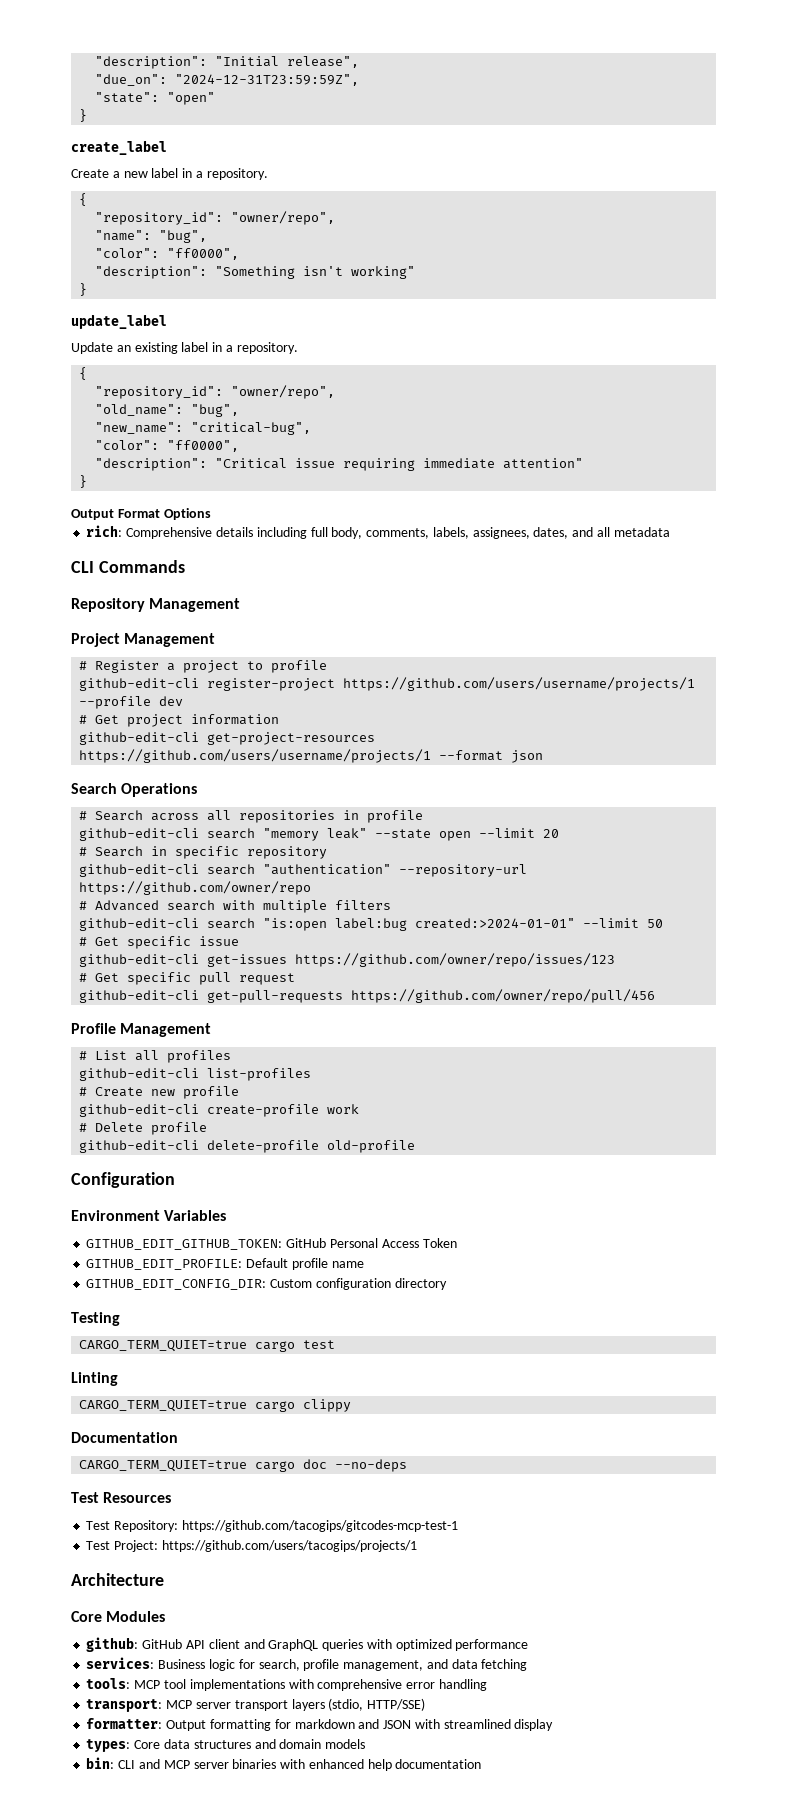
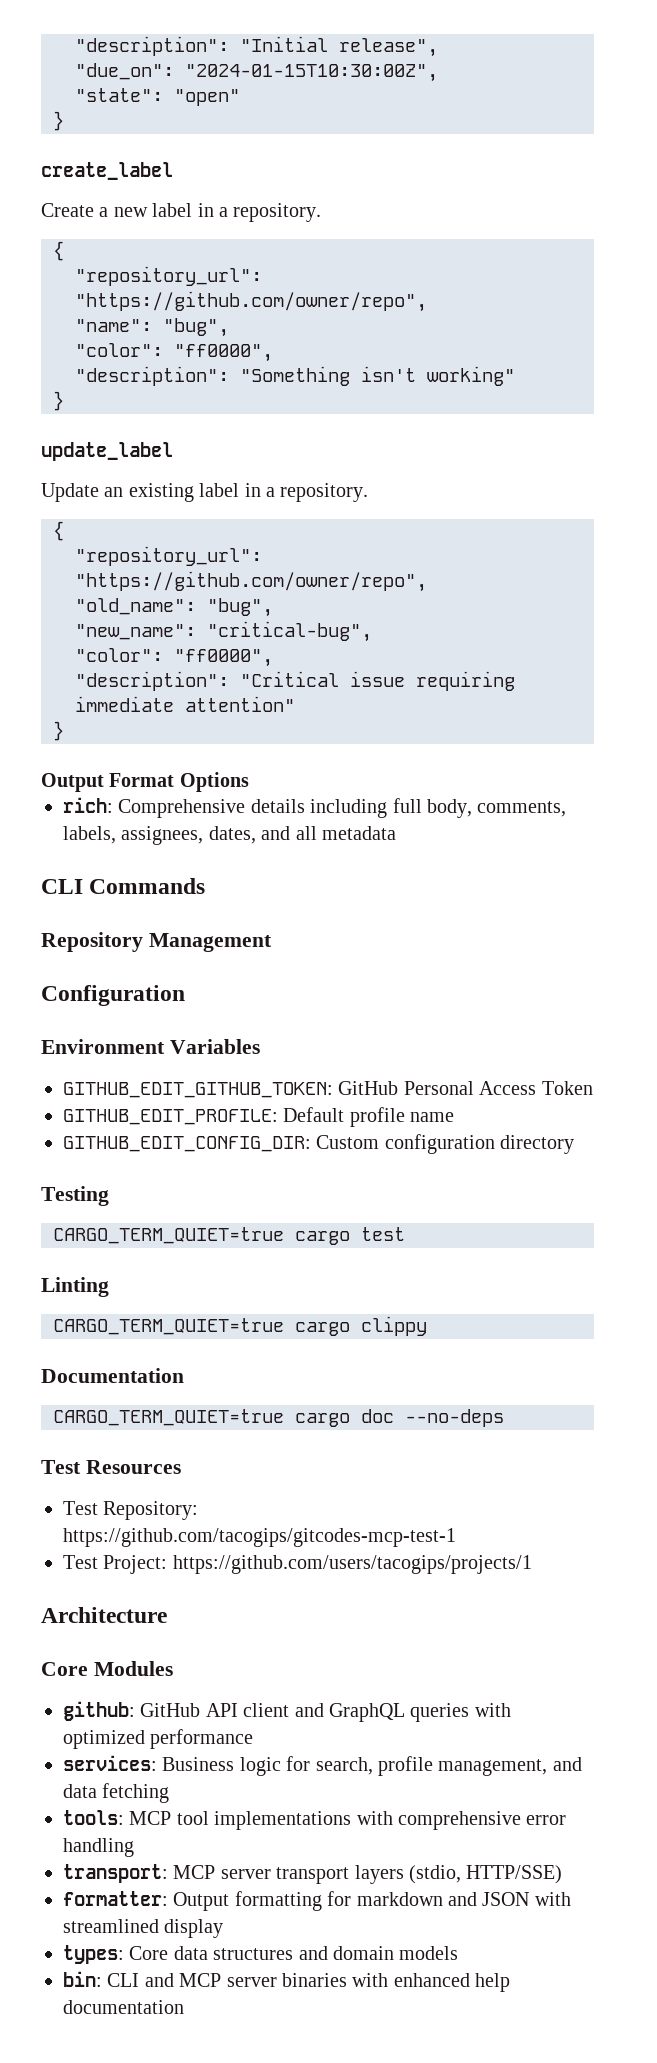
- "due_on": "2024-12-31T23:59:59Z",
+ "due_on": "2024-01-15T10:30:00Z",
  Create a new label in a repository.
  {
- "repository_id": "owner/repo",
+ "repository_url": "https://github.com/owner/repo",
  Update an existing label in a repository.
  {
- "repository_id": "owner/repo",
+ "repository_url": "https://github.com/owner/repo",
- Project Management
- # Register a project to profile
- github-edit-cli register-project https://github.com/users/username/projects/1 --profile dev
- # Get project information
- github-edit-cli get-project-resources https://github.com/users/username/projects/1 --format json
- Search Operations
- # Search across all repositories in profile
- github-edit-cli search "memory leak" --state open --limit 20
- # Search in specific repository
- github-edit-cli search "authentication" --repository-url https://github.com/owner/repo
- # Advanced search with multiple filters
- github-edit-cli search "is:open label:bug created:>2024-01-01" --limit 50
- # Get specific issue
- github-edit-cli get-issues https://github.com/owner/repo/issues/123
- # Get specific pull request
- github-edit-cli get-pull-requests https://github.com/owner/repo/pull/456
- Profile Management
- # List all profiles
- github-edit-cli list-profiles
- # Create new profile
- github-edit-cli create-profile work
- # Delete profile
- github-edit-cli delete-profile old-profile

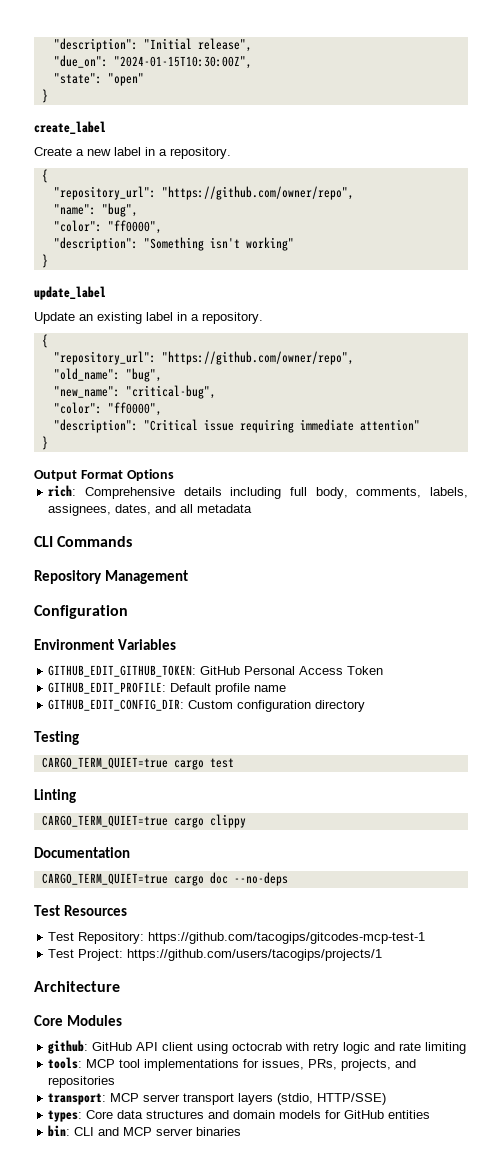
- github: GitHub API client and GraphQL queries with optimized performance
- services: Business logic for search, profile management, and data fetching
- tools: MCP tool implementations with comprehensive error handling
+ github: GitHub API client using octocrab with retry logic and rate limiting
+ tools: MCP tool implementations for issues, PRs, projects, and repositories
- formatter: Output formatting for markdown and JSON with streamlined display
- types: Core data structures and domain models
+ types: Core data structures and domain models for GitHub entities
- bin: CLI and MCP server binaries with enhanced help documentation
+ bin: CLI and MCP server binaries

